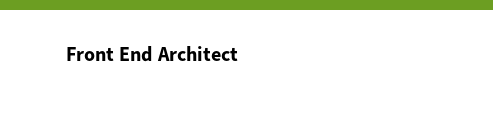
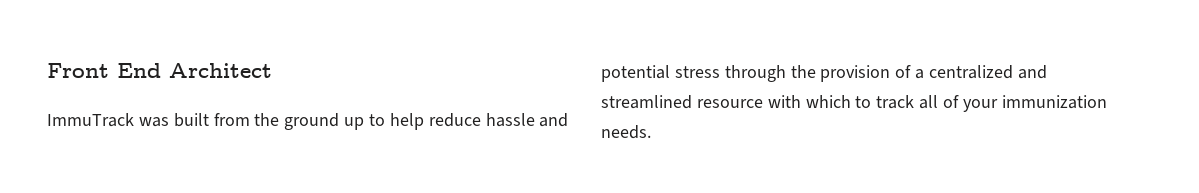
+ ImmuTrack was built from the ground up to help reduce hassle and potential stress through the provision of a centralized and streamlined resource with which to track all of your immunization needs.

